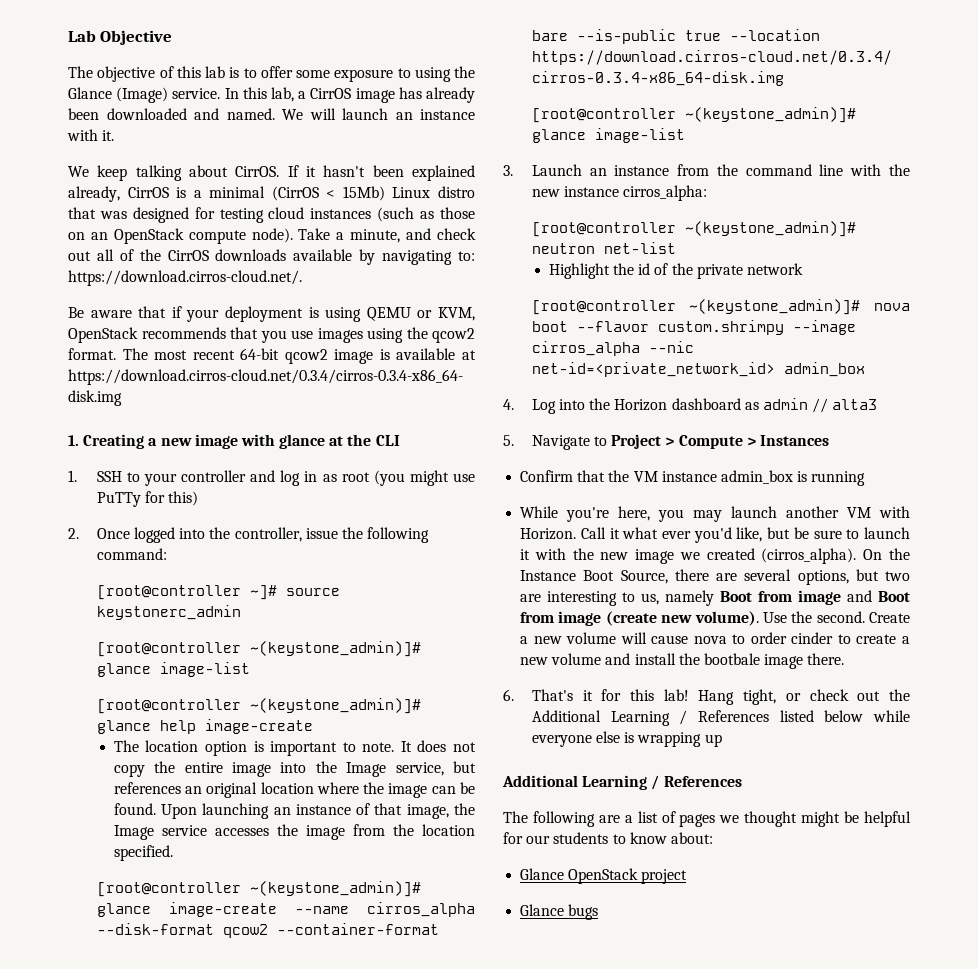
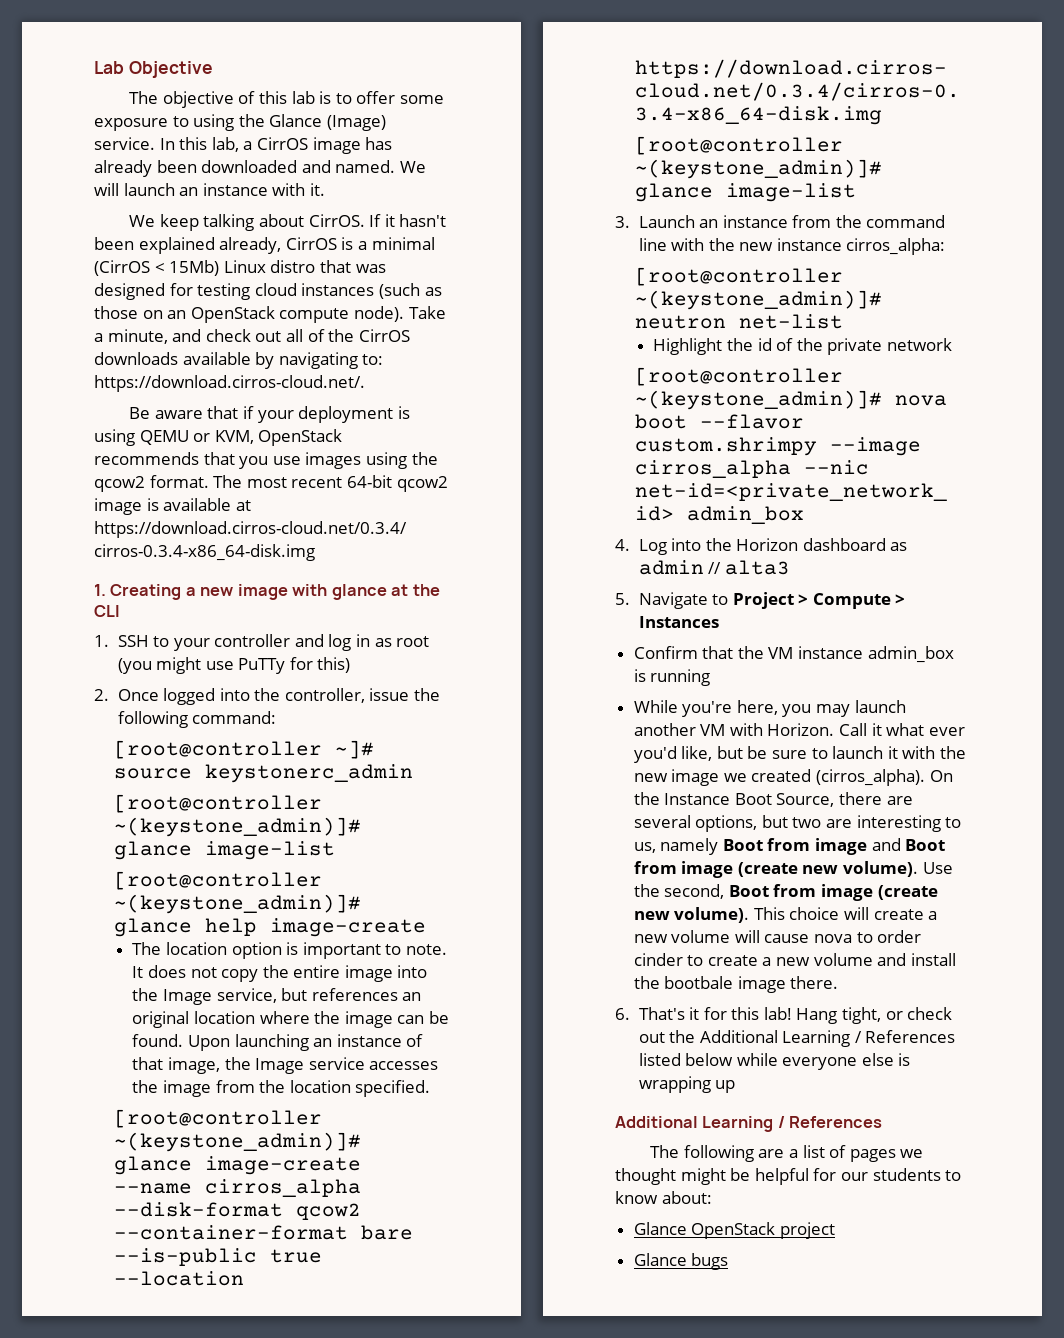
- Use the second. Create a new volume will cause nova to order cinder to create a new volume and install the bootbale image there.
+ Use the second, Boot from image (create new volume). This choice will create a new volume will cause nova to order cinder to create a new volume and install the bootbale image there.

